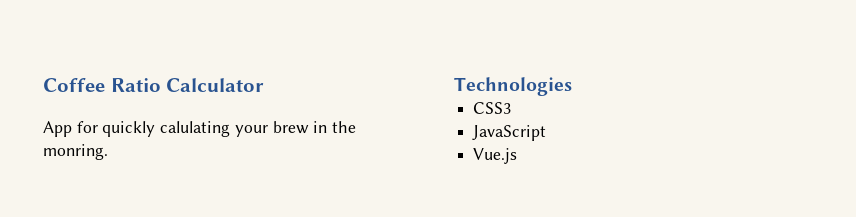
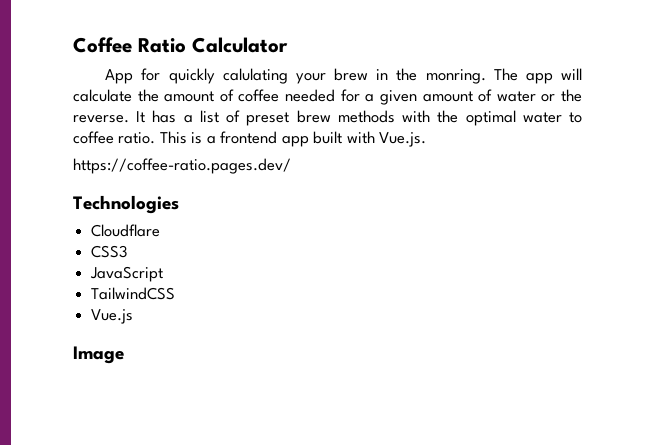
+ The app will calculate the amount of coffee needed for a given amount of water or the reverse. It has a list of preset brew methods with the optimal water to coffee ratio. This is a frontend app built with Vue.js.
+ https://coffee-ratio.pages.dev/
+ Cloudflare
+ TailwindCSS
+ Image

